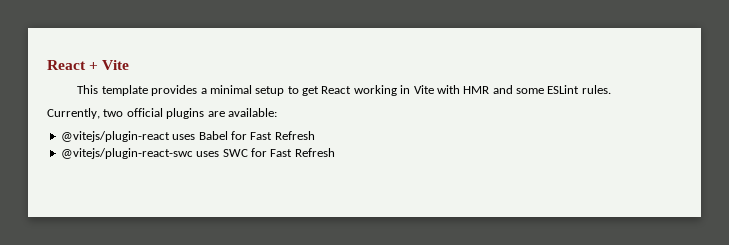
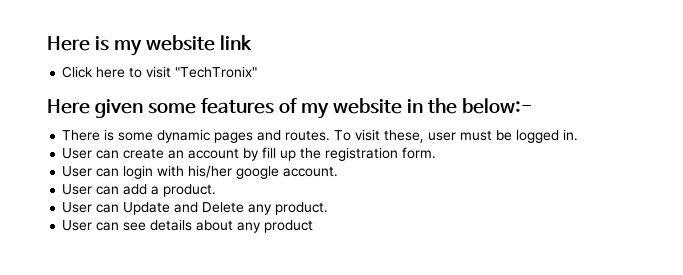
- React + Vite
- This template provides a minimal setup to get React working in Vite with HMR and some ESLint rules.
- Currently, two official plugins are available:
- @vitejs/plugin-react uses Babel for Fast Refresh
- @vitejs/plugin-react-swc uses SWC for Fast Refresh
+ Here is my website link
+ Click here to visit "TechTronix"
+ Here given some features of my website in the below:-
+ There is some dynamic pages and routes. To visit these, user must be logged in.
+ User can create an account by fill up the registration form.
+ User can login with his/her google account.
+ User can add a product.
+ User can Update and Delete any product.
+ User can see details about any product

